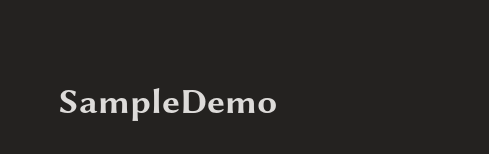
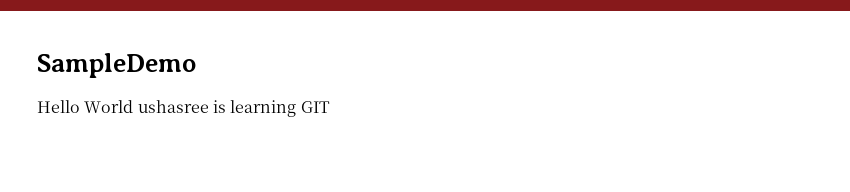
+ Hello World ushasree is learning GIT

